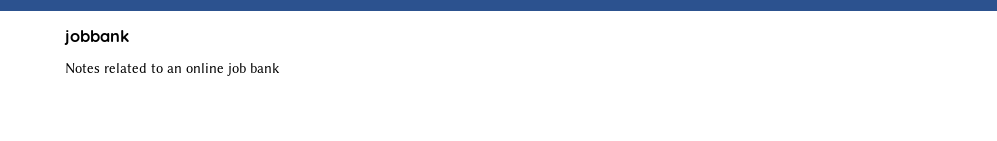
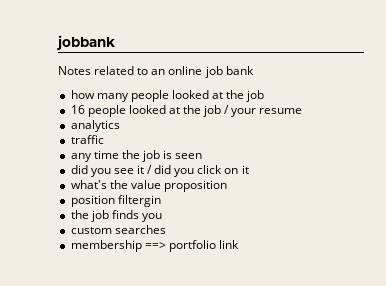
+ how many people looked at the job
+ 16 people looked at the job / your resume
+ analytics
+ traffic
+ any time the job is seen
+ did you see it / did you click on it
+ what's the value proposition
+ position filtergin
+ the job finds you
+ custom searches
+ membership ==> portfolio link

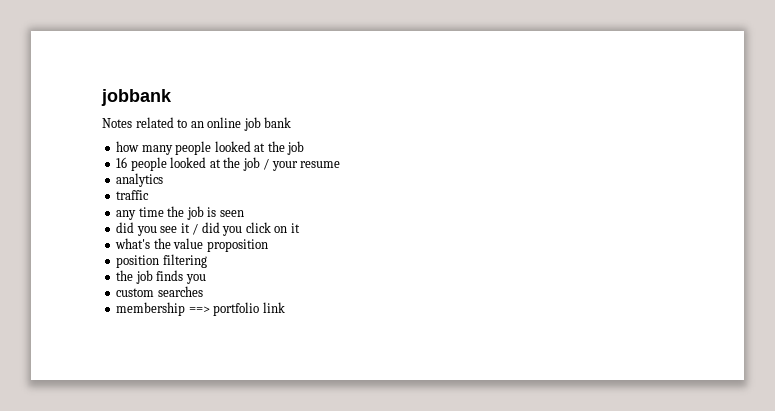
- position filtergin
+ position filtering

